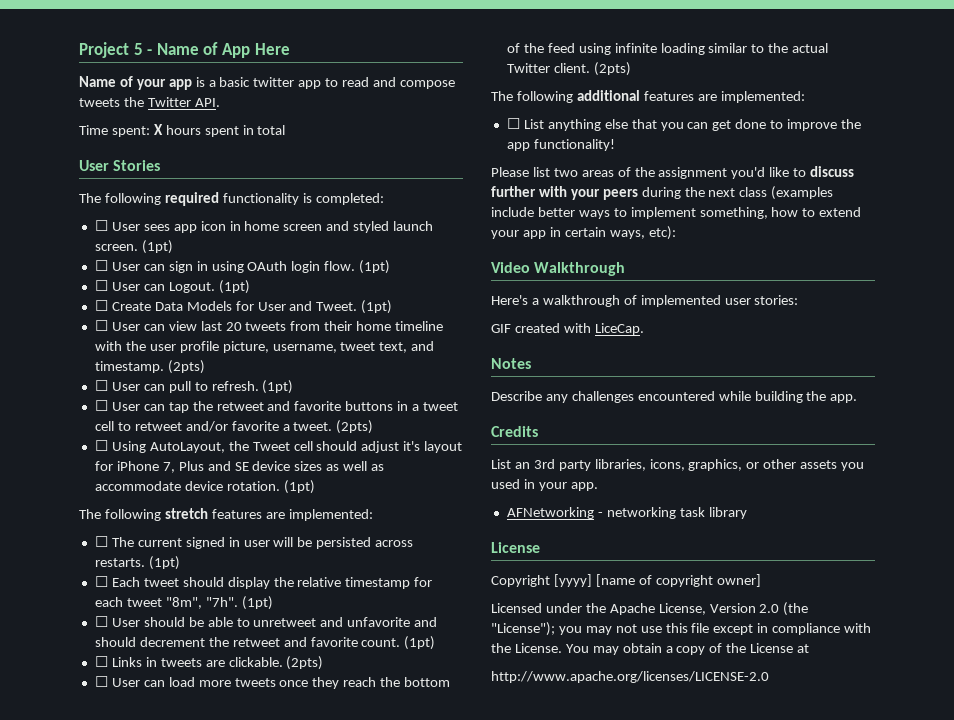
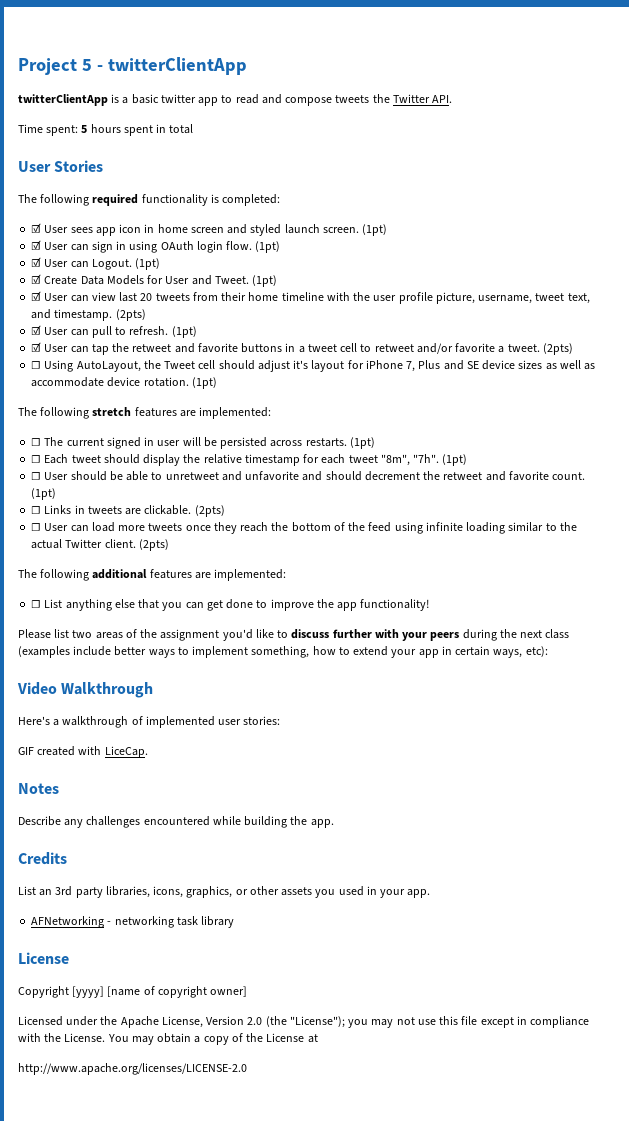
- Project 5 - Name of App Here
- Name of your app is a basic twitter app to read and compose tweets the Twitter API.
+ Project 5 - twitterClientApp
+ twitterClientApp is a basic twitter app to read and compose tweets the Twitter API.
- Time spent: X hours spent in total
+ Time spent: 5 hours spent in total
- ☐ User sees app icon in home screen and styled launch screen.
+ ☑ User sees app icon in home screen and styled launch screen.
- ☐ User can sign in using OAuth login flow.
+ ☑ User can sign in using OAuth login flow.
- ☐ User can Logout.
+ ☑ User can Logout.
- ☐ Create Data Models for User and Tweet.
+ ☑ Create Data Models for User and Tweet.
- ☐ User can view last 20 tweets from their home timeline with the user profile picture, username, tweet text, and timestamp.
+ ☑ User can view last 20 tweets from their home timeline with the user profile picture, username, tweet text, and timestamp.
- ☐ User can pull to refresh.
+ ☑ User can pull to refresh.
- ☐ User can tap the retweet and favorite buttons in a tweet cell to retweet and/or favorite a tweet.
+ ☑ User can tap the retweet and favorite buttons in a tweet cell to retweet and/or favorite a tweet.

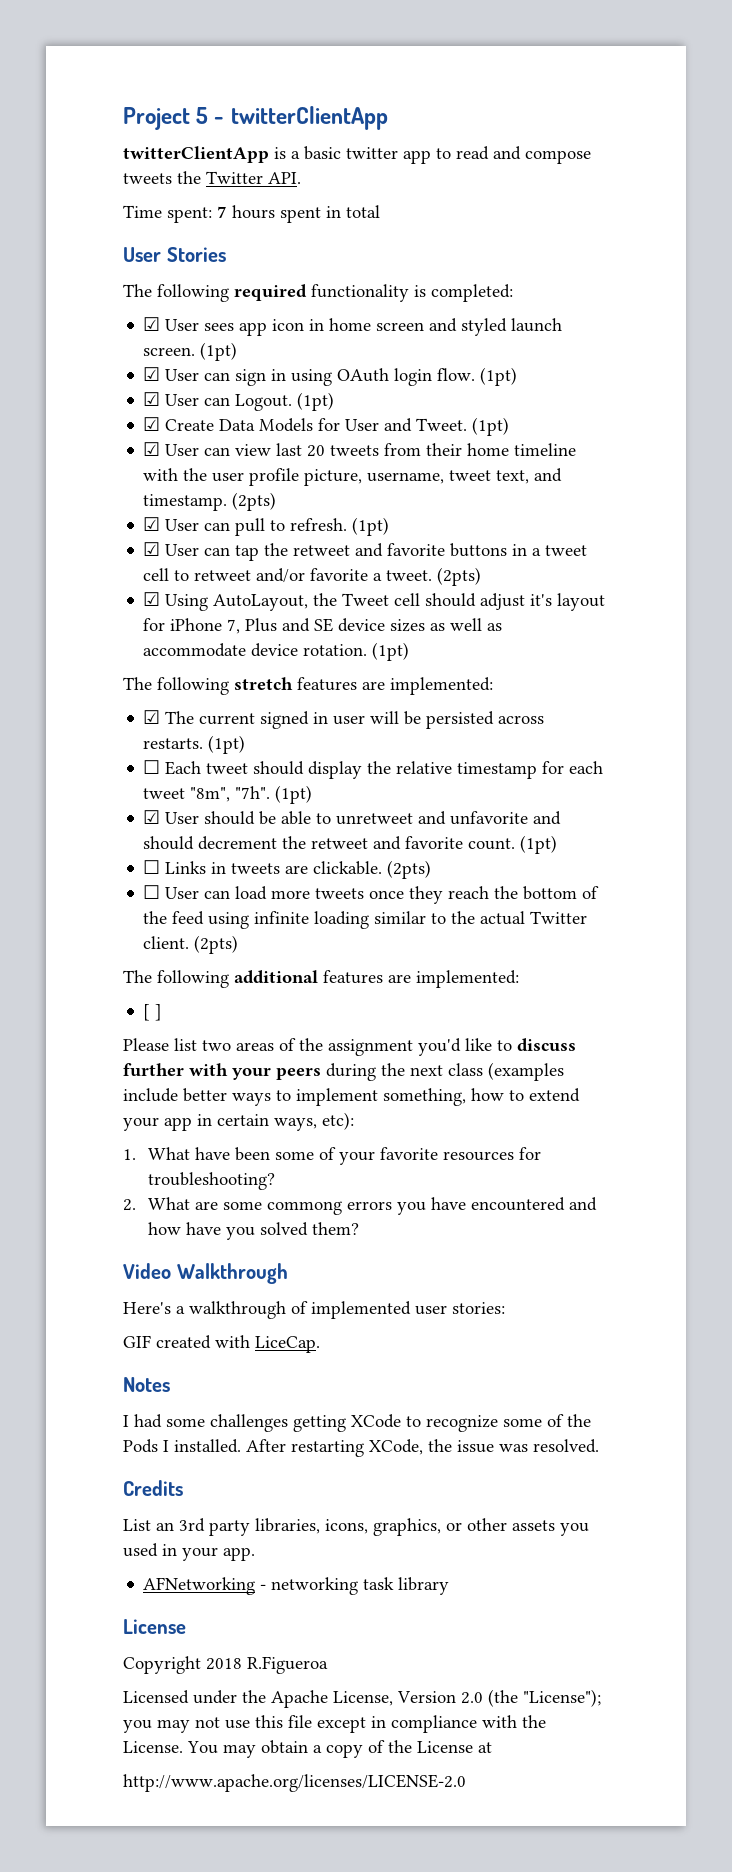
- Time spent: 5 hours spent in total
+ Time spent: 7 hours spent in total
- ☐ Using AutoLayout, the Tweet cell should adjust it's layout for iPhone 7, Plus and SE device sizes as well as accommodate device rotation.
+ ☑ Using AutoLayout, the Tweet cell should adjust it's layout for iPhone 7, Plus and SE device sizes as well as accommodate device rotation.
- ☐ The current signed in user will be persisted across restarts.
+ ☑ The current signed in user will be persisted across restarts.
- ☐ User should be able to unretweet and unfavorite and should decrement the retweet and favorite count.
+ ☑ User should be able to unretweet and unfavorite and should decrement the retweet and favorite count.
- ☐ List anything else that you can get done to improve the app functionality!
+ [ ]
+ 1. What have been some of your favorite resources for troubleshooting?
+ 2. What are some commong errors you have encountered and how have you solved them?
- Describe any challenges encountered while building the app.
+ I had some challenges getting XCode to recognize some of the Pods I installed. After restarting XCode, the issue was resolved.
- Copyright [yyyy] [name of copyright owner]
+ Copyright 2018 R.Figueroa

